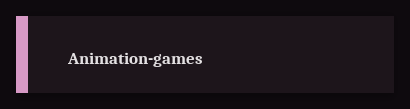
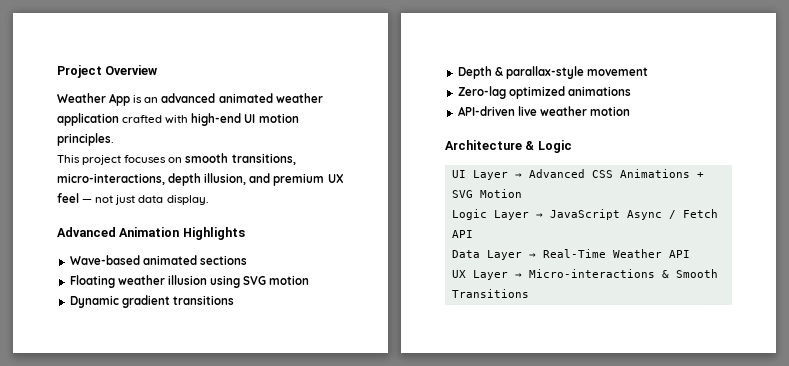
- Animation-games
+ Project Overview
+ Weather App is an advanced animated weather application crafted with high-end UI motion principles.
+ This project focuses on smooth transitions, micro-interactions, depth illusion, and premium UX feel — not just data display.
+ Advanced Animation Highlights
+ Wave-based animated sections
+ Floating weather illusion using SVG motion
+ Dynamic gradient transitions
+ Depth & parallax-style movement
+ Zero-lag optimized animations
+ API-driven live weather motion
+ Architecture & Logic
+ UI Layer → Advanced CSS Animations + SVG Motion
+ Logic Layer → JavaScript Async / Fetch API
+ Data Layer → Real-Time Weather API
+ UX Layer → Micro-interactions & Smooth Transitions

